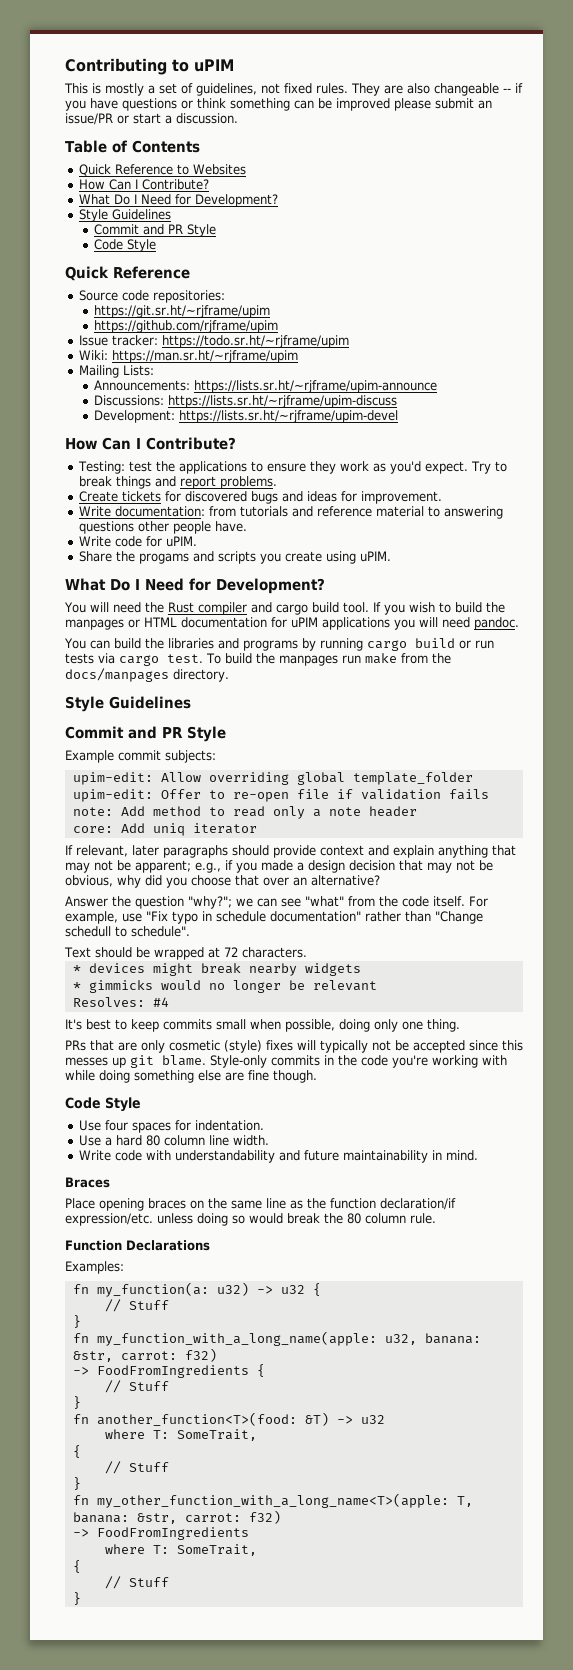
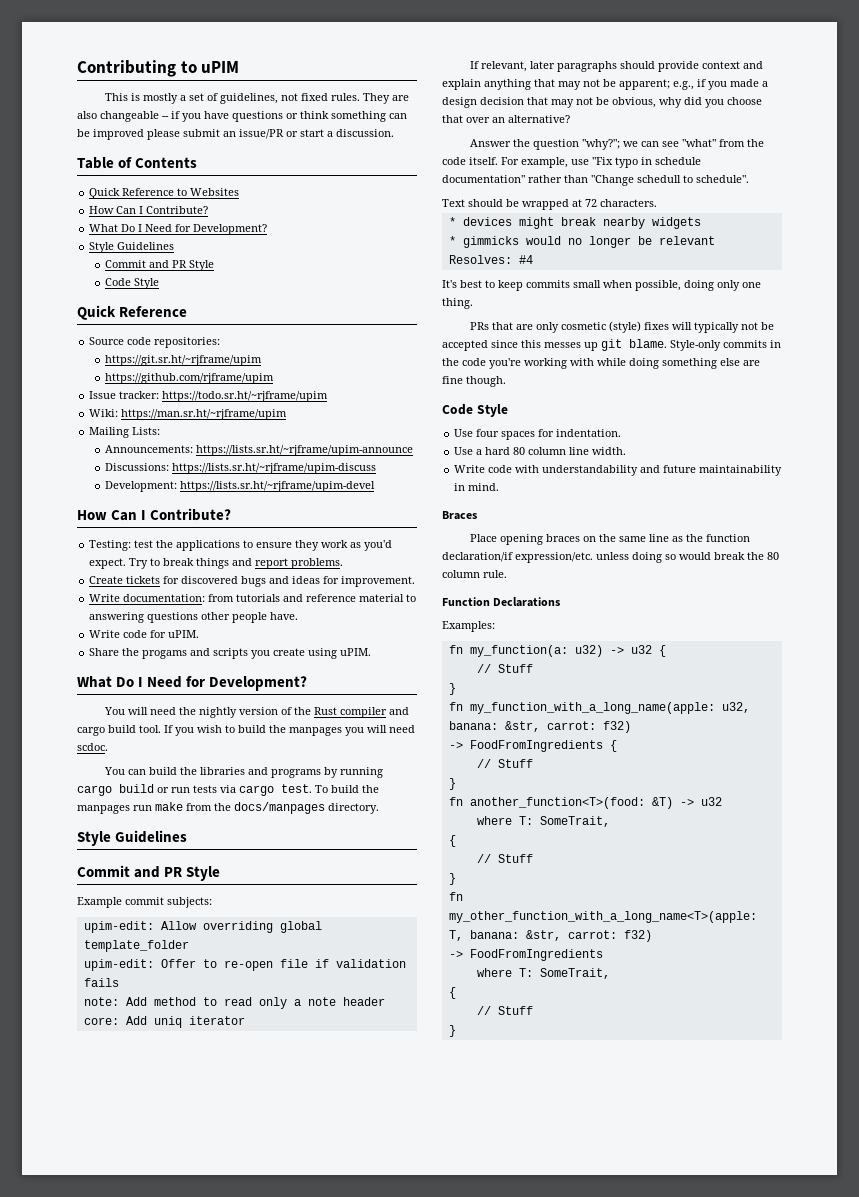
- You will need the Rust compiler and cargo build tool.
+ You will need the nightly version of the Rust compiler and cargo build tool.
- If you wish to build the manpages or HTML documentation for uPIM applications you will need pandoc.
+ If you wish to build the manpages you will need scdoc.

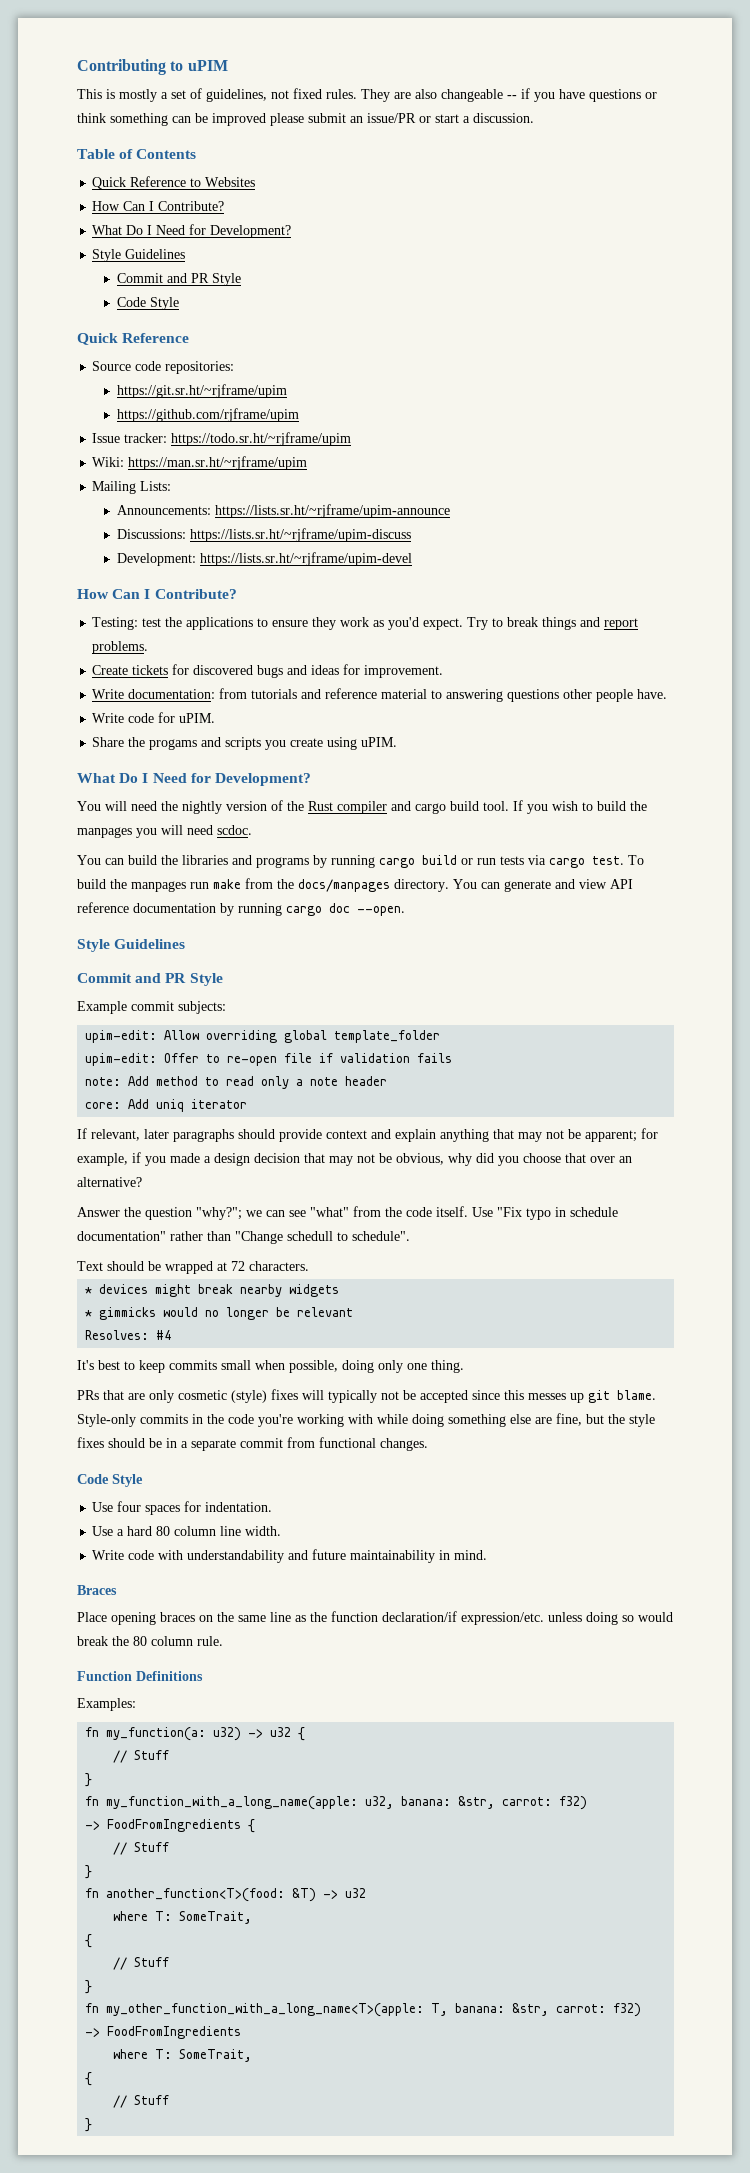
+ You can generate and view API reference documentation by running cargo doc --open.
- If relevant, later paragraphs should provide context and explain anything that may not be apparent; e.g., if you made a design decision that may not be obvious, why did you choose that over an alternative?
+ If relevant, later paragraphs should provide context and explain anything that may not be apparent; for example, if you made a design decision that may not be obvious, why did you choose that over an alternative?
- For example, use "Fix typo in schedule documentation" rather than "Change schedull to schedule".
+ Use "Fix typo in schedule documentation" rather than "Change schedull to schedule".
- Style-only commits in the code you're working with while doing something else are fine though.
+ Style-only commits in the code you're working with while doing something else are fine, but the style fixes should be in a separate commit from functional changes.
- Function Declarations
+ Function Definitions

